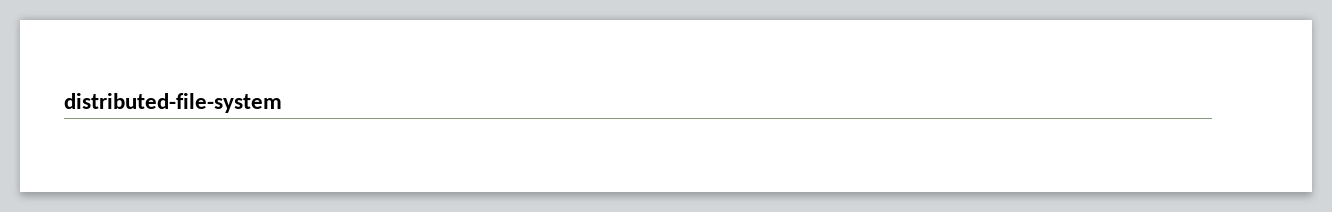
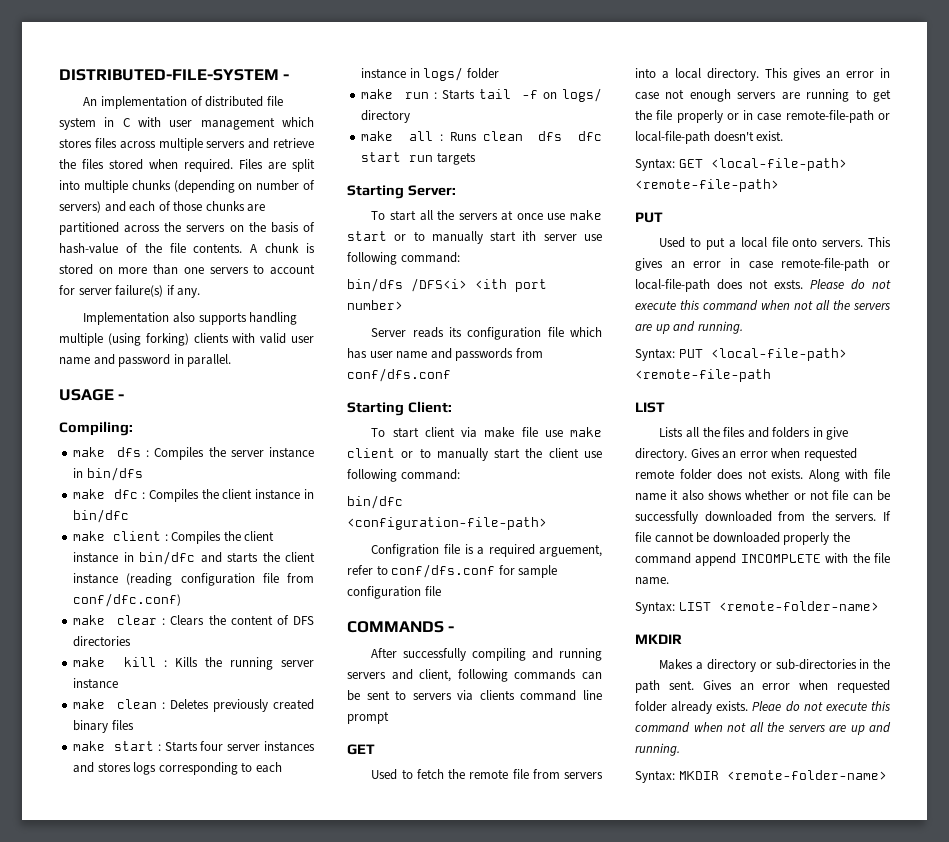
- distributed-file-system
+ DISTRIBUTED-FILE-SYSTEM -
+ An implementation of distributed file system in C with user management which stores files across multiple servers and retrieve the files stored when required. Files are split into multiple chunks (depending on number of servers) and each of those chunks are partitioned across the servers on the basis of hash-value of the file contents. A chunk is stored on more than one servers to account for server failure(s) if any.
+ Implementation also supports handling multiple (using forking) clients with valid user name and password in parallel.
+ USAGE -
+ Compiling:
+ make dfs : Compiles the server instance in bin/dfs
+ make dfc : Compiles the client instance in bin/dfc
+ make client : Compiles the client instance in bin/dfc and starts the client instance (reading configuration file from conf/dfc.conf)
+ make clear : Clears the content of DFS directories
+ make kill : Kills the running server instance
+ make clean : Deletes previously created binary files
+ make start : Starts four server instances and stores logs corresponding to each instance in logs/ folder
+ make run : Starts tail -f on logs/ directory
+ make all : Runs clean dfs dfc start run targets
+ Starting Server:
+ To start all the servers at once use make start or to manually start ith server use following command:
+ bin/dfs /DFS<i> <ith port number>
+ Server reads its configuration file which has user name and passwords from conf/dfs.conf
+ Starting Client:
+ To start client via make file use make client or to manually start the client use following command:
+ bin/dfc <configuration-file-path>
+ Configration file is a required arguement, refer to conf/dfs.conf for sample configuration file
+ COMMANDS -
+ After successfully compiling and running servers and client, following commands can be sent to servers via clients command line prompt
+ GET
+ Used to fetch the remote file from servers into a local directory. This gives an error in case not enough servers are running to get the file properly or in case remote-file-path or local-file-path doesn't exist.
+ Syntax: GET <local-file-path> <remote-file-path>
+ PUT
+ Used to put a local file onto servers. This gives an error in case remote-file-path or local-file-path does not exsts. Please do not execute this command when not all the servers are up and running.
+ Syntax: PUT <local-file-path> <remote-file-path
+ LIST
+ Lists all the files and folders in give directory. Gives an error when requested remote folder does not exists. Along with file name it also shows whether or not file can be successfully downloaded from the servers. If file cannot be downloaded properly the command append INCOMPLETE with the file name.
+ Syntax: LIST <remote-folder-name>
+ MKDIR
+ Makes a directory or sub-directories in the path sent. Gives an error when requested folder already exists. Pleae do not execute this command when not all the servers are up and running.
+ Syntax: MKDIR <remote-folder-name>

